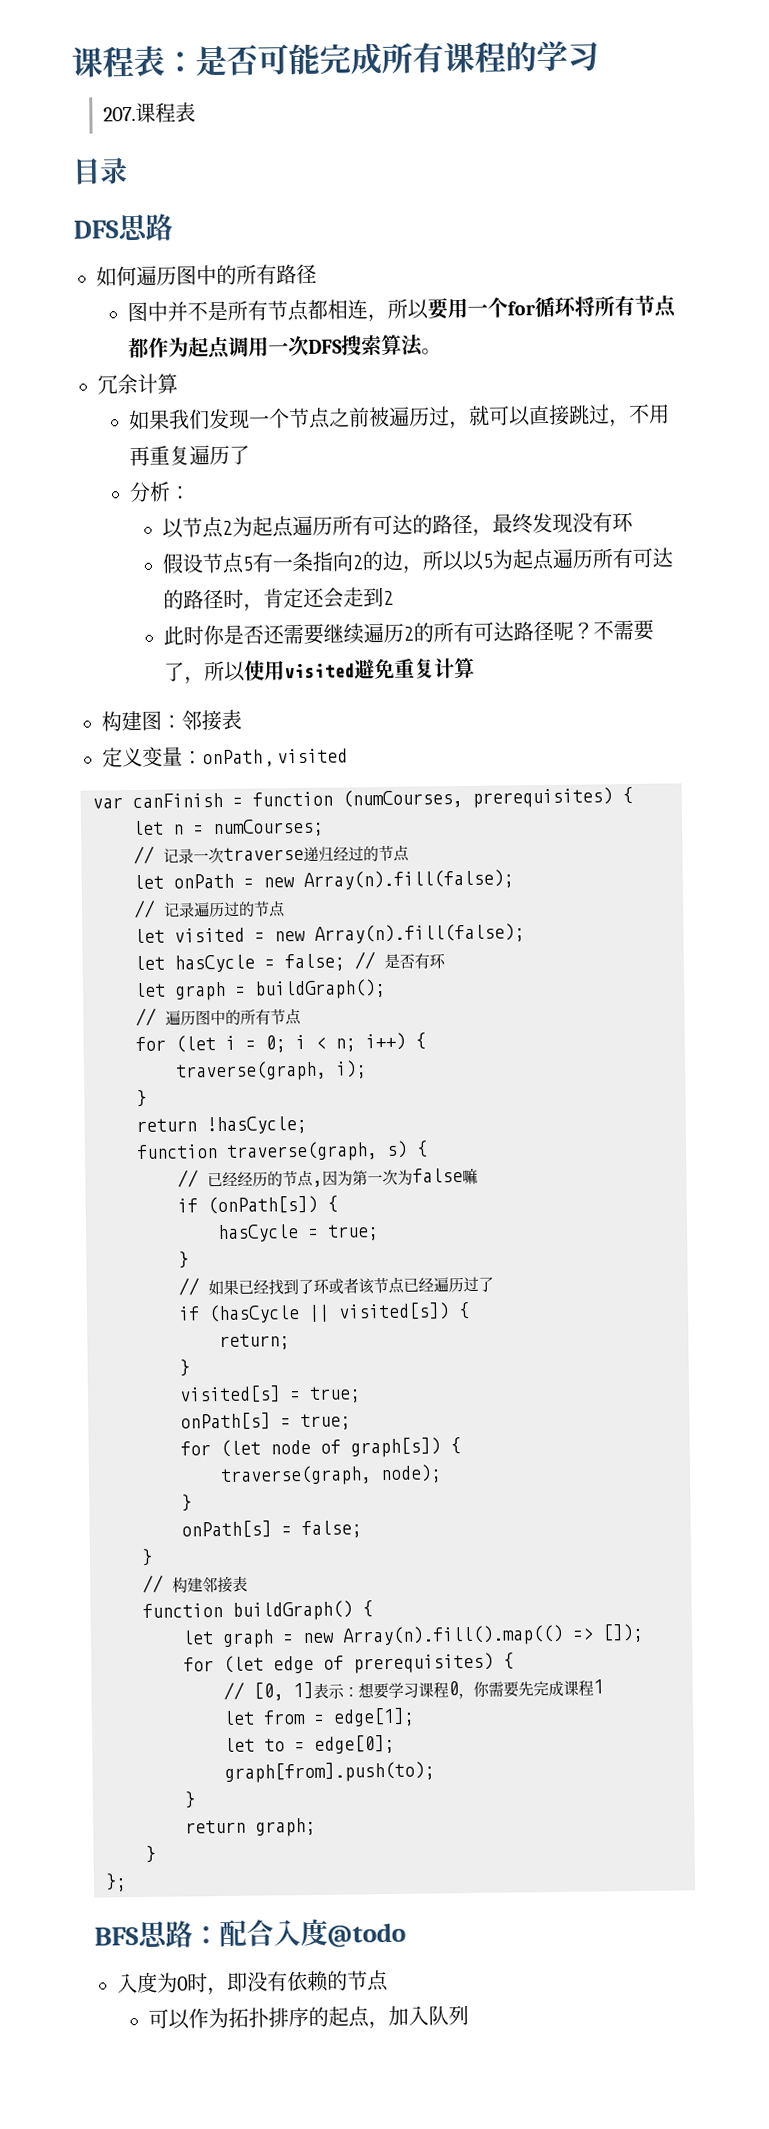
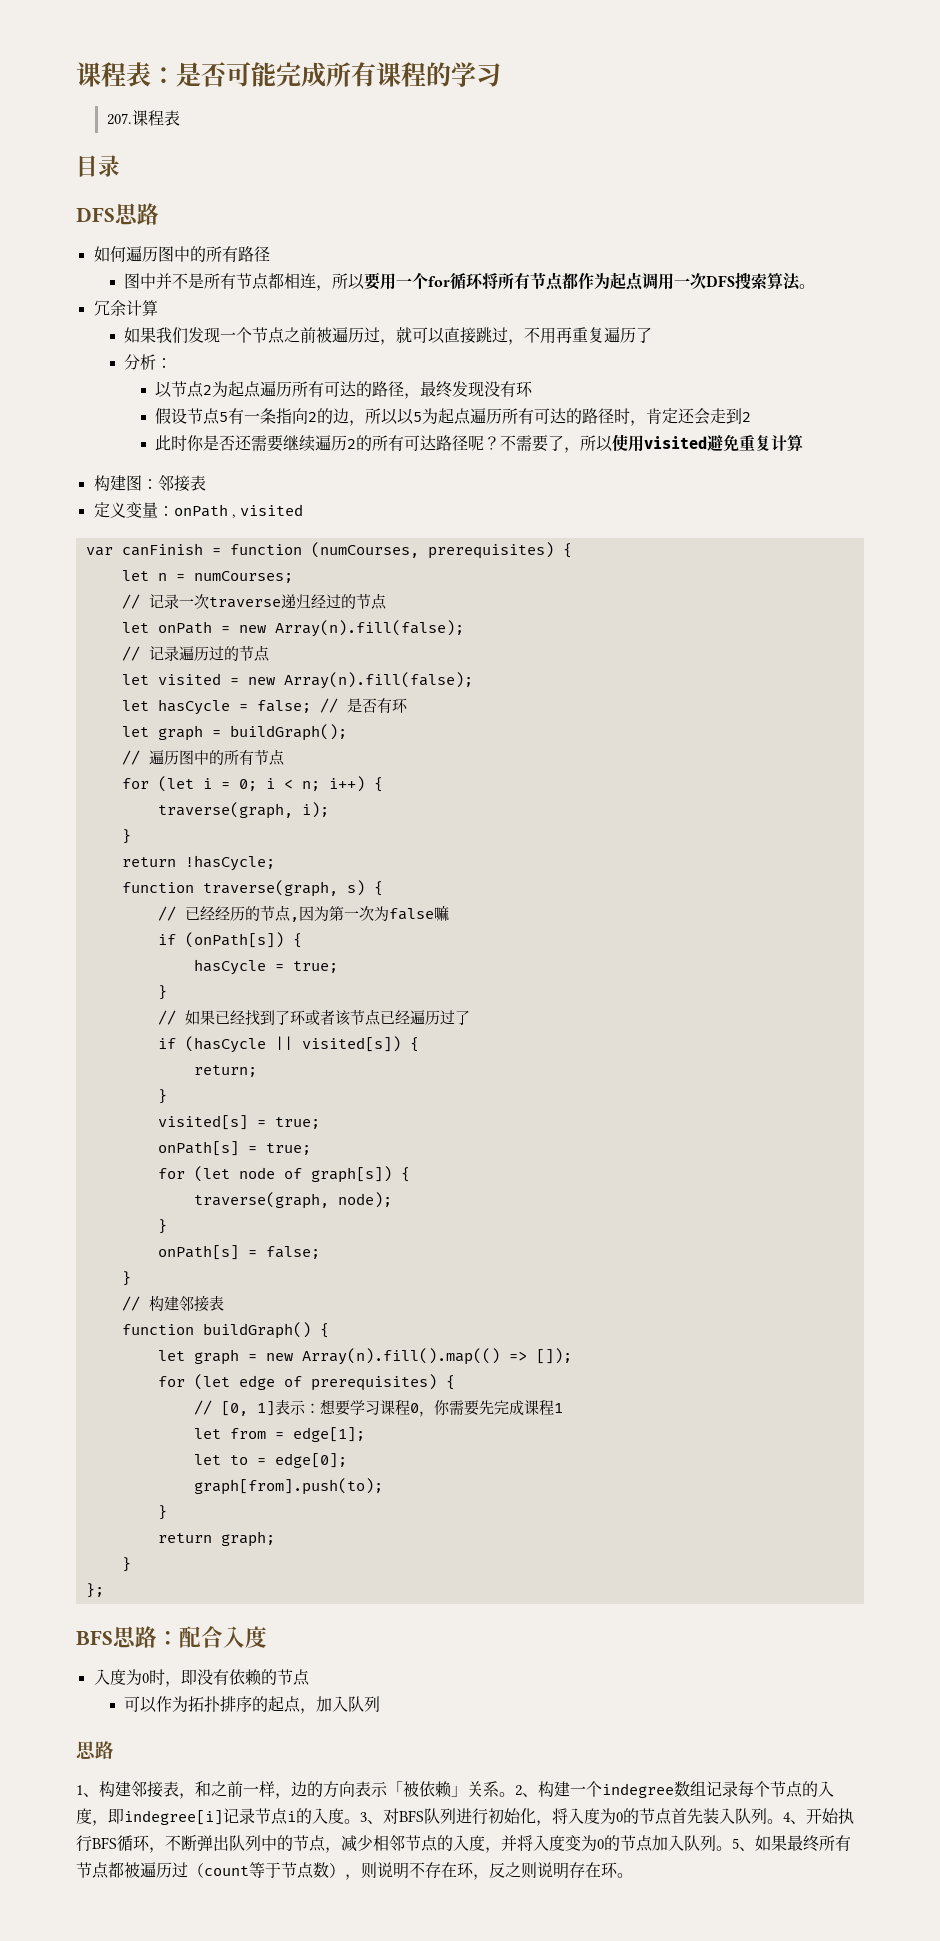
- BFS思路：配合入度@todo
+ BFS思路：配合入度
  可以作为拓扑排序的起点，加入队列
+ 思路
+ 1、构建邻接表，和之前一样，边的方向表示「被依赖」关系。2、构建一个indegree数组记录每个节点的入度，即indegree[i]记录节点i的入度。3、对BFS队列进行初始化，将入度为0的节点首先装入队列。4、开始执行BFS循环，不断弹出队列中的节点，减少相邻节点的入度，并将入度变为0的节点加入队列。5、如果最终所有节点都被遍历过（count等于节点数），则说明不存在环，反之则说明存在环。

